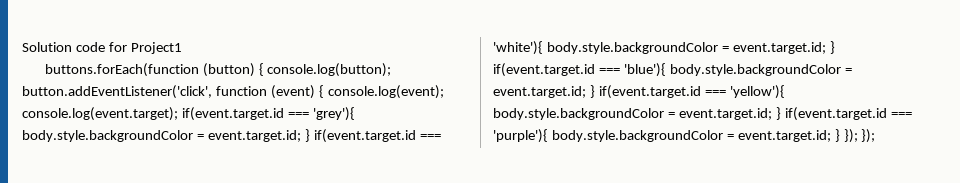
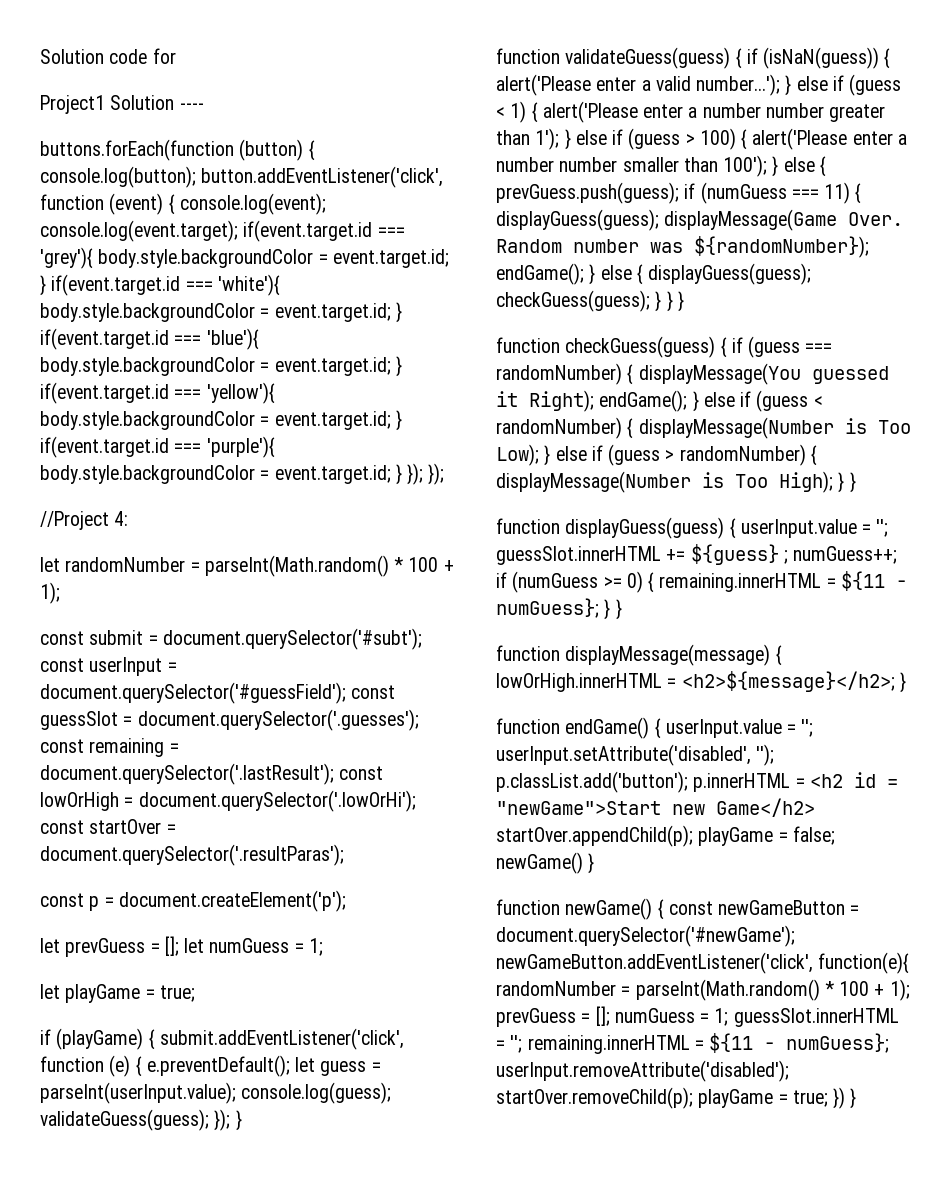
- Solution code for Project1
+ Solution code for
+ Project1 Solution ----
+ //Project 4:
+ let randomNumber = parseInt(Math.random() * 100 + 1);
+ const submit = document.querySelector('#subt'); const userInput = document.querySelector('#guessField'); const guessSlot = document.querySelector('.guesses'); const remaining = document.querySelector('.lastResult'); const lowOrHigh = document.querySelector('.lowOrHi'); const startOver = document.querySelector('.resultParas');
+ const p = document.createElement('p');
+ let prevGuess = []; let numGuess = 1;
+ let playGame = true;
+ if (playGame) { submit.addEventListener('click', function (e) { e.preventDefault(); let guess = parseInt(userInput.value); console.log(guess); validateGuess(guess); }); }
+ function validateGuess(guess) { if (isNaN(guess)) { alert('Please enter a valid number...'); } else if (guess < 1) { alert('Please enter a number number greater than 1'); } else if (guess > 100) { alert('Please enter a number number smaller than 100'); } else { prevGuess.push(guess); if (numGuess === 11) { displayGuess(guess); displayMessage(Game Over. Random number was ${randomNumber}); endGame(); } else { displayGuess(guess); checkGuess(guess); } } }
+ function checkGuess(guess) { if (guess === randomNumber) { displayMessage(You guessed it Right); endGame(); } else if (guess < randomNumber) { displayMessage(Number is Too Low); } else if (guess > randomNumber) { displayMessage(Number is Too High); } }
+ function displayGuess(guess) { userInput.value = ''; guessSlot.innerHTML += ${guess} ; numGuess++; if (numGuess >= 0) { remaining.innerHTML = ${11 - numGuess}; } }
+ function displayMessage(message) { lowOrHigh.innerHTML = <h2>${message}</h2>; }
+ function endGame() { userInput.value = ''; userInput.setAttribute('disabled', ''); p.classList.add('button'); p.innerHTML = <h2 id = "newGame">Start new Game</h2> startOver.appendChild(p); playGame = false; newGame() }
+ function newGame() { const newGameButton = document.querySelector('#newGame'); newGameButton.addEventListener('click', function(e){ randomNumber = parseInt(Math.random() * 100 + 1); prevGuess = []; numGuess = 1; guessSlot.innerHTML = ''; remaining.innerHTML = ${11 - numGuess}; userInput.removeAttribute('disabled'); startOver.removeChild(p); playGame = true; }) }

